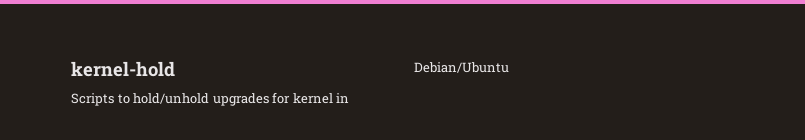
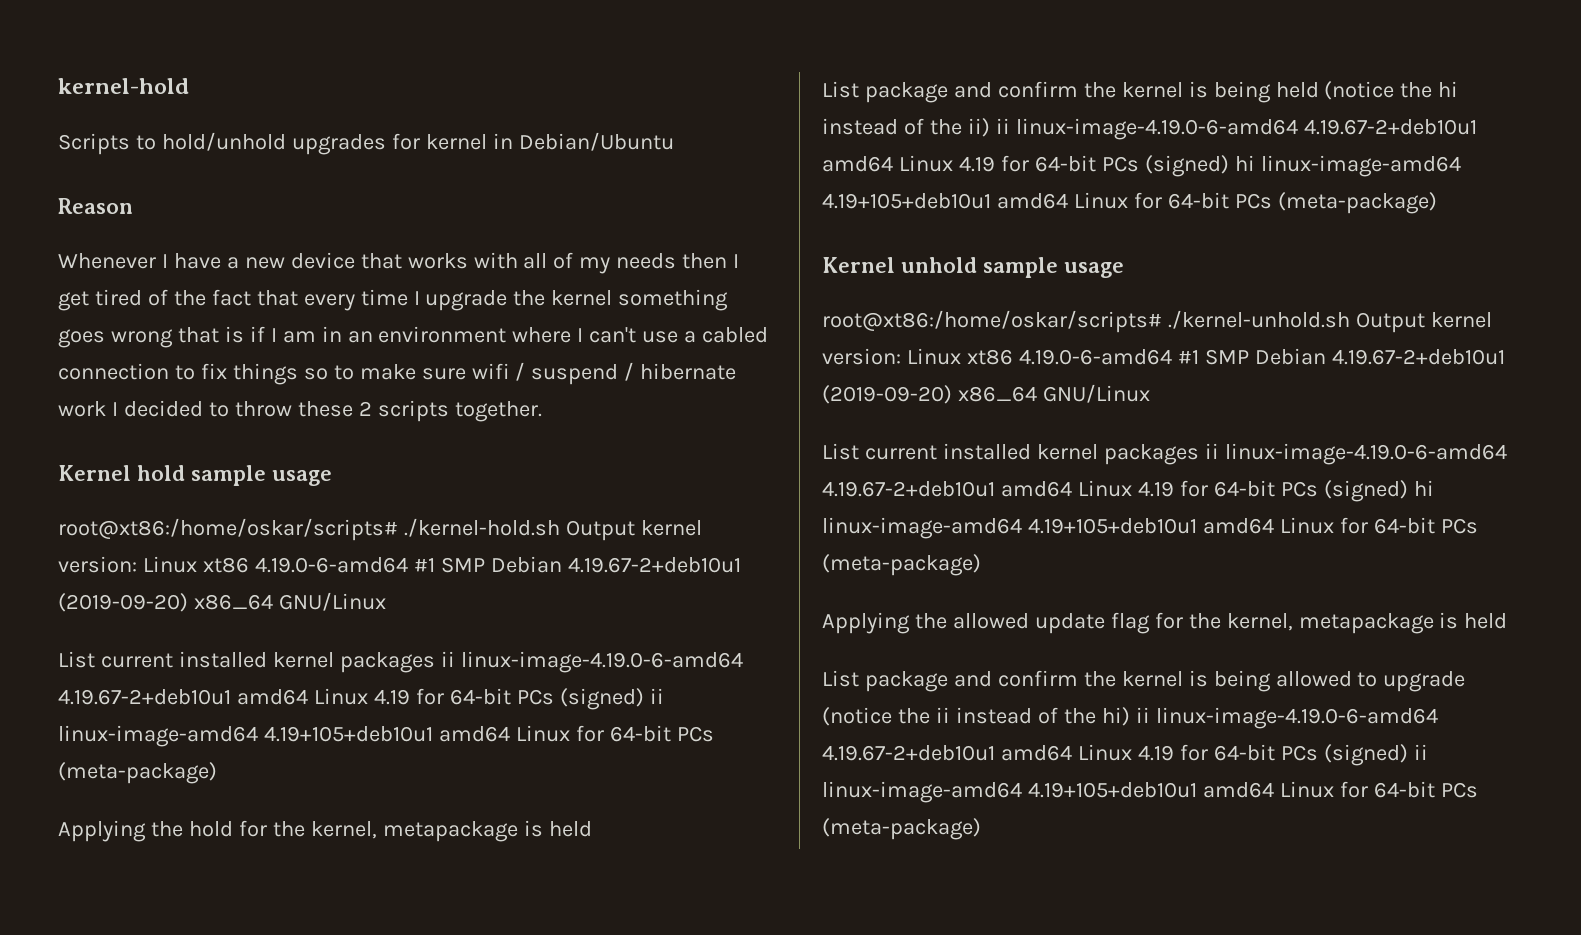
+ Reason
+ Whenever I have a new device that works with all of my needs then I get tired of the fact that every time I upgrade the kernel something goes wrong that is if I am in an environment where I can't use a cabled connection to fix things so to make sure wifi / suspend / hibernate work I decided to throw these 2 scripts together.
+ Kernel hold sample usage
+ root@xt86:/home/oskar/scripts# ./kernel-hold.sh Output kernel version: Linux xt86 4.19.0-6-amd64 #1 SMP Debian 4.19.67-2+deb10u1 (2019-09-20) x86_64 GNU/Linux
+ List current installed kernel packages ii linux-image-4.19.0-6-amd64 4.19.67-2+deb10u1 amd64 Linux 4.19 for 64-bit PCs (signed) ii linux-image-amd64 4.19+105+deb10u1 amd64 Linux for 64-bit PCs (meta-package)
+ Applying the hold for the kernel, metapackage is held
+ List package and confirm the kernel is being held (notice the hi instead of the ii) ii linux-image-4.19.0-6-amd64 4.19.67-2+deb10u1 amd64 Linux 4.19 for 64-bit PCs (signed) hi linux-image-amd64 4.19+105+deb10u1 amd64 Linux for 64-bit PCs (meta-package)
+ Kernel unhold sample usage
+ root@xt86:/home/oskar/scripts# ./kernel-unhold.sh Output kernel version: Linux xt86 4.19.0-6-amd64 #1 SMP Debian 4.19.67-2+deb10u1 (2019-09-20) x86_64 GNU/Linux
+ List current installed kernel packages ii linux-image-4.19.0-6-amd64 4.19.67-2+deb10u1 amd64 Linux 4.19 for 64-bit PCs (signed) hi linux-image-amd64 4.19+105+deb10u1 amd64 Linux for 64-bit PCs (meta-package)
+ Applying the allowed update flag for the kernel, metapackage is held
+ List package and confirm the kernel is being allowed to upgrade (notice the ii instead of the hi) ii linux-image-4.19.0-6-amd64 4.19.67-2+deb10u1 amd64 Linux 4.19 for 64-bit PCs (signed) ii linux-image-amd64 4.19+105+deb10u1 amd64 Linux for 64-bit PCs (meta-package)

